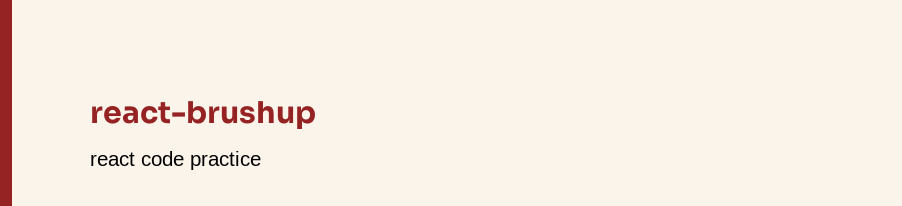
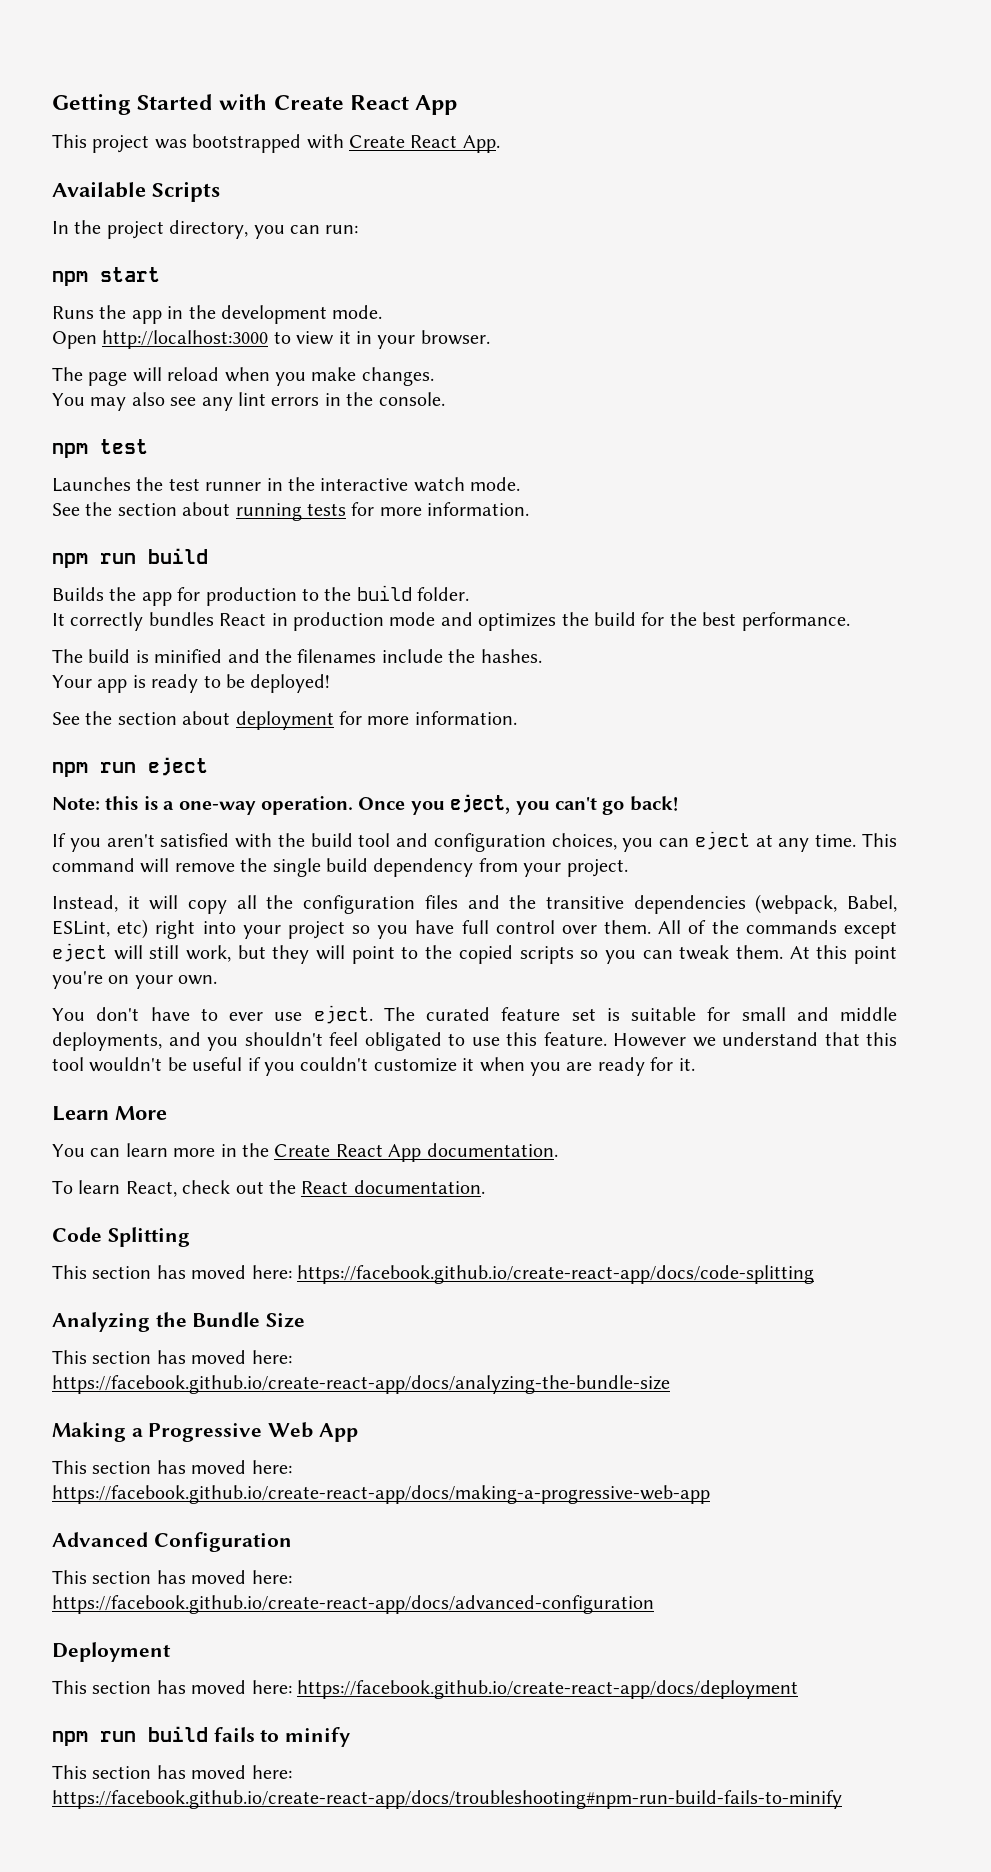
- react-brushup
- react code practice
+ Getting Started with Create React App
+ This project was bootstrapped with Create React App.
+ Available Scripts
+ In the project directory, you can run:
+ npm start
+ Runs the app in the development mode.
+ Open http://localhost:3000 to view it in your browser.
+ The page will reload when you make changes.
+ You may also see any lint errors in the console.
+ npm test
+ Launches the test runner in the interactive watch mode.
+ See the section about running tests for more information.
+ npm run build
+ Builds the app for production to the build folder.
+ It correctly bundles React in production mode and optimizes the build for the best performance.
+ The build is minified and the filenames include the hashes.
+ Your app is ready to be deployed!
+ See the section about deployment for more information.
+ npm run eject
+ Note: this is a one-way operation. Once you eject, you can't go back!
+ If you aren't satisfied with the build tool and configuration choices, you can eject at any time. This command will remove the single build dependency from your project.
+ Instead, it will copy all the configuration files and the transitive dependencies (webpack, Babel, ESLint, etc) right into your project so you have full control over them. All of the commands except eject will still work, but they will point to the copied scripts so you can tweak them. At this point you're on your own.
+ You don't have to ever use eject. The curated feature set is suitable for small and middle deployments, and you shouldn't feel obligated to use this feature. However we understand that this tool wouldn't be useful if you couldn't customize it when you are ready for it.
+ Learn More
+ You can learn more in the Create React App documentation.
+ To learn React, check out the React documentation.
+ Code Splitting
+ This section has moved here: https://facebook.github.io/create-react-app/docs/code-splitting
+ Analyzing the Bundle Size
+ This section has moved here: https://facebook.github.io/create-react-app/docs/analyzing-the-bundle-size
+ Making a Progressive Web App
+ This section has moved here: https://facebook.github.io/create-react-app/docs/making-a-progressive-web-app
+ Advanced Configuration
+ This section has moved here: https://facebook.github.io/create-react-app/docs/advanced-configuration
+ Deployment
+ This section has moved here: https://facebook.github.io/create-react-app/docs/deployment
+ npm run build fails to minify
+ This section has moved here: https://facebook.github.io/create-react-app/docs/troubleshooting#npm-run-build-fails-to-minify

